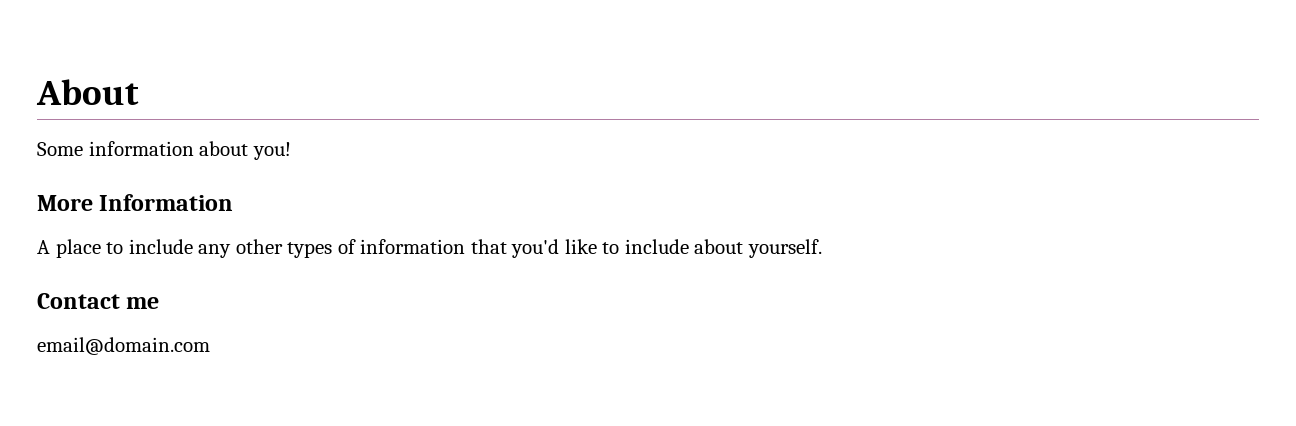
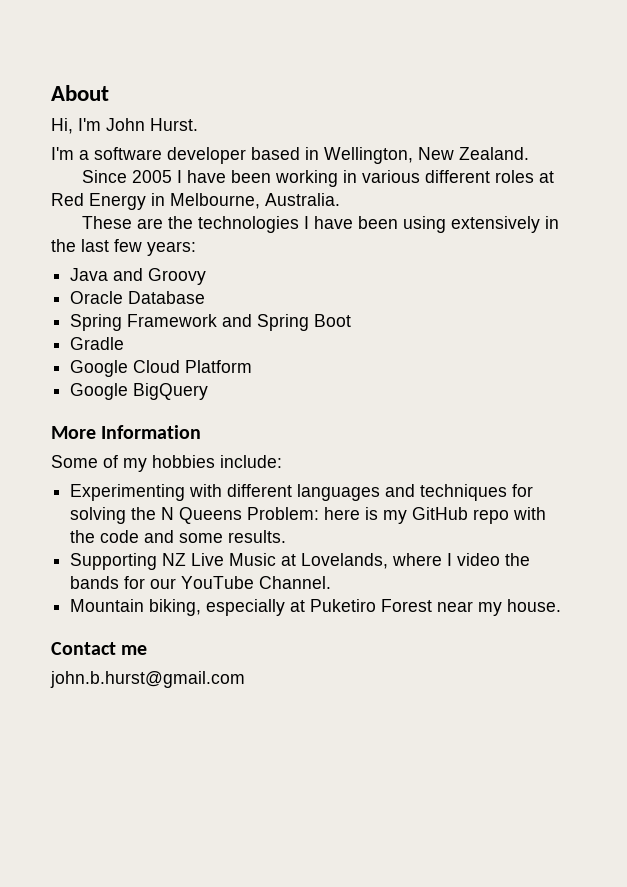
- Some information about you!
+ Hi, I'm John Hurst.
+ I'm a software developer based in Wellington, New Zealand.
+ Since 2005 I have been working in various different roles at Red Energy in Melbourne, Australia.
+ These are the technologies I have been using extensively in the last few years:
+ Java and Groovy
+ Oracle Database
+ Spring Framework and Spring Boot
+ Gradle
+ Google Cloud Platform
+ Google BigQuery
  More Information
- A place to include any other types of information that you'd like to include about yourself.
+ Some of my hobbies include:
+ Experimenting with different languages and techniques for solving the N Queens Problem: here is my GitHub repo with the code and some results.
+ Supporting NZ Live Music at Lovelands, where I video the bands for our YouTube Channel.
+ Mountain biking, especially at Puketiro Forest near my house.
- email@domain.com
+ john.b.hurst@gmail.com

